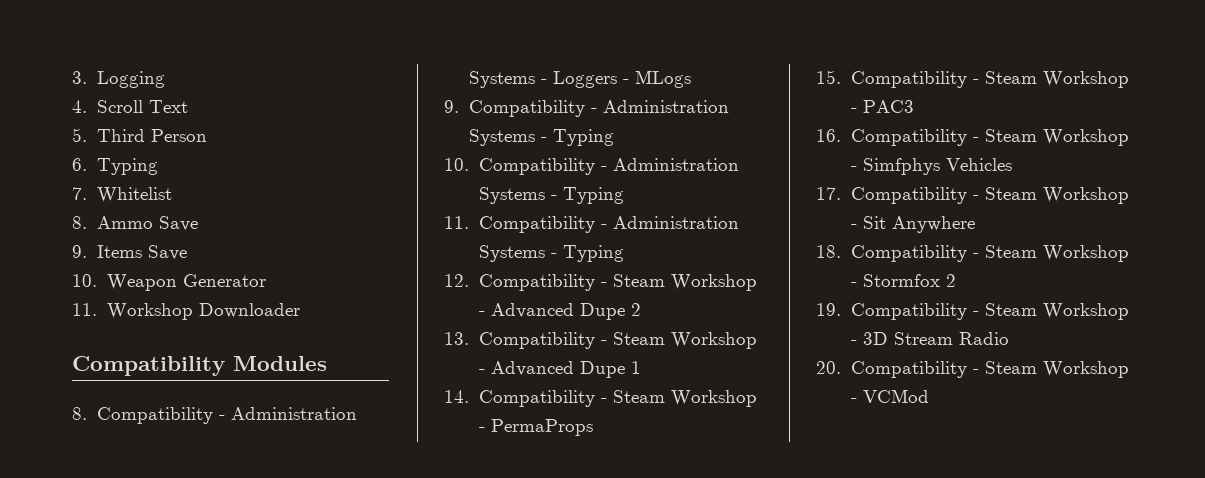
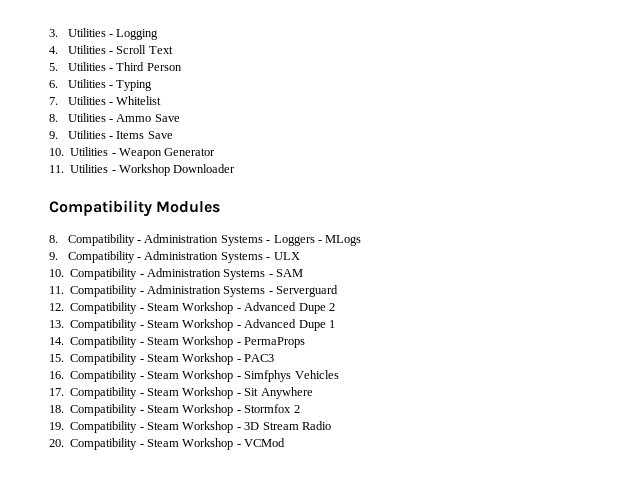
- 3. Logging
+ 3. Utilities - Logging
- 4. Scroll Text
+ 4. Utilities - Scroll Text
- 5. Third Person
+ 5. Utilities - Third Person
- 6. Typing
+ 6. Utilities - Typing
- 7. Whitelist
+ 7. Utilities - Whitelist
- 8. Ammo Save
+ 8. Utilities - Ammo Save
- 9. Items Save
+ 9. Utilities - Items Save
- 10. Weapon Generator
+ 10. Utilities - Weapon Generator
- 11. Workshop Downloader
+ 11. Utilities - Workshop Downloader
- 9. Compatibility - Administration Systems - Typing
+ 9. Compatibility - Administration Systems - ULX
- 10. Compatibility - Administration Systems - Typing
+ 10. Compatibility - Administration Systems - SAM
- 11. Compatibility - Administration Systems - Typing
+ 11. Compatibility - Administration Systems - Serverguard

